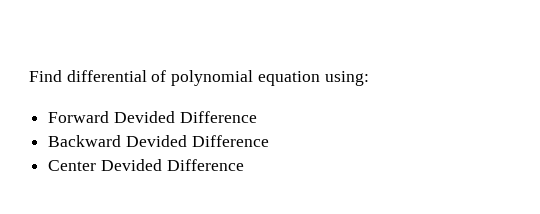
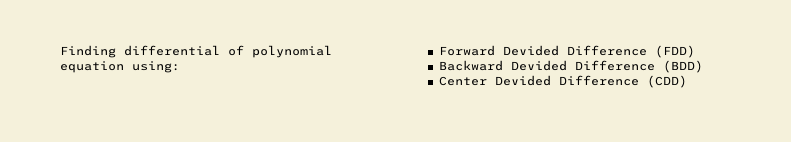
- Find differential of polynomial equation using:
+ Finding differential of polynomial equation using:
- Forward Devided Difference
+ Forward Devided Difference (FDD)
- Backward Devided Difference
+ Backward Devided Difference (BDD)
- Center Devided Difference
+ Center Devided Difference (CDD)

